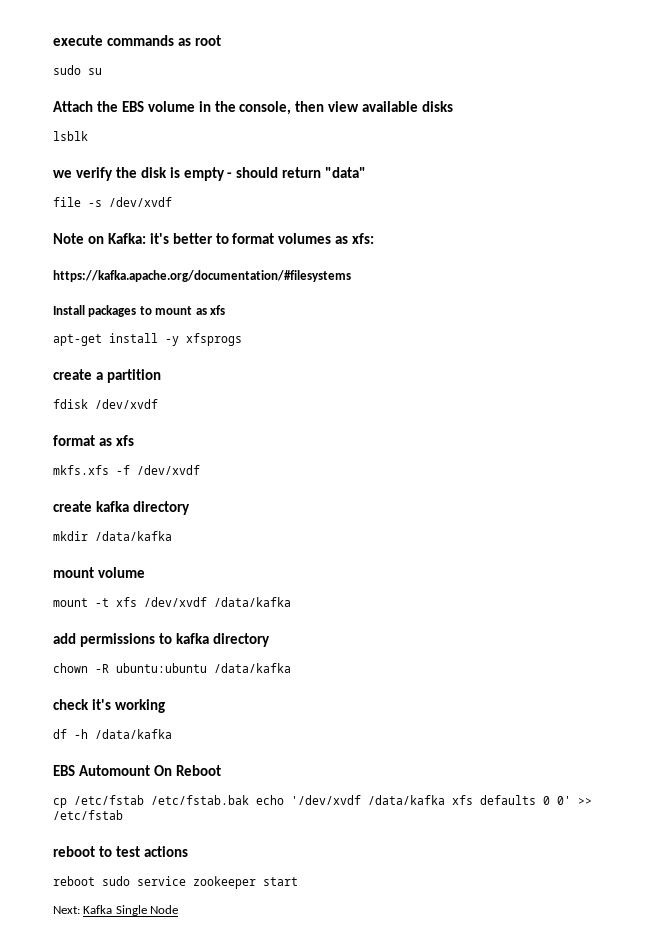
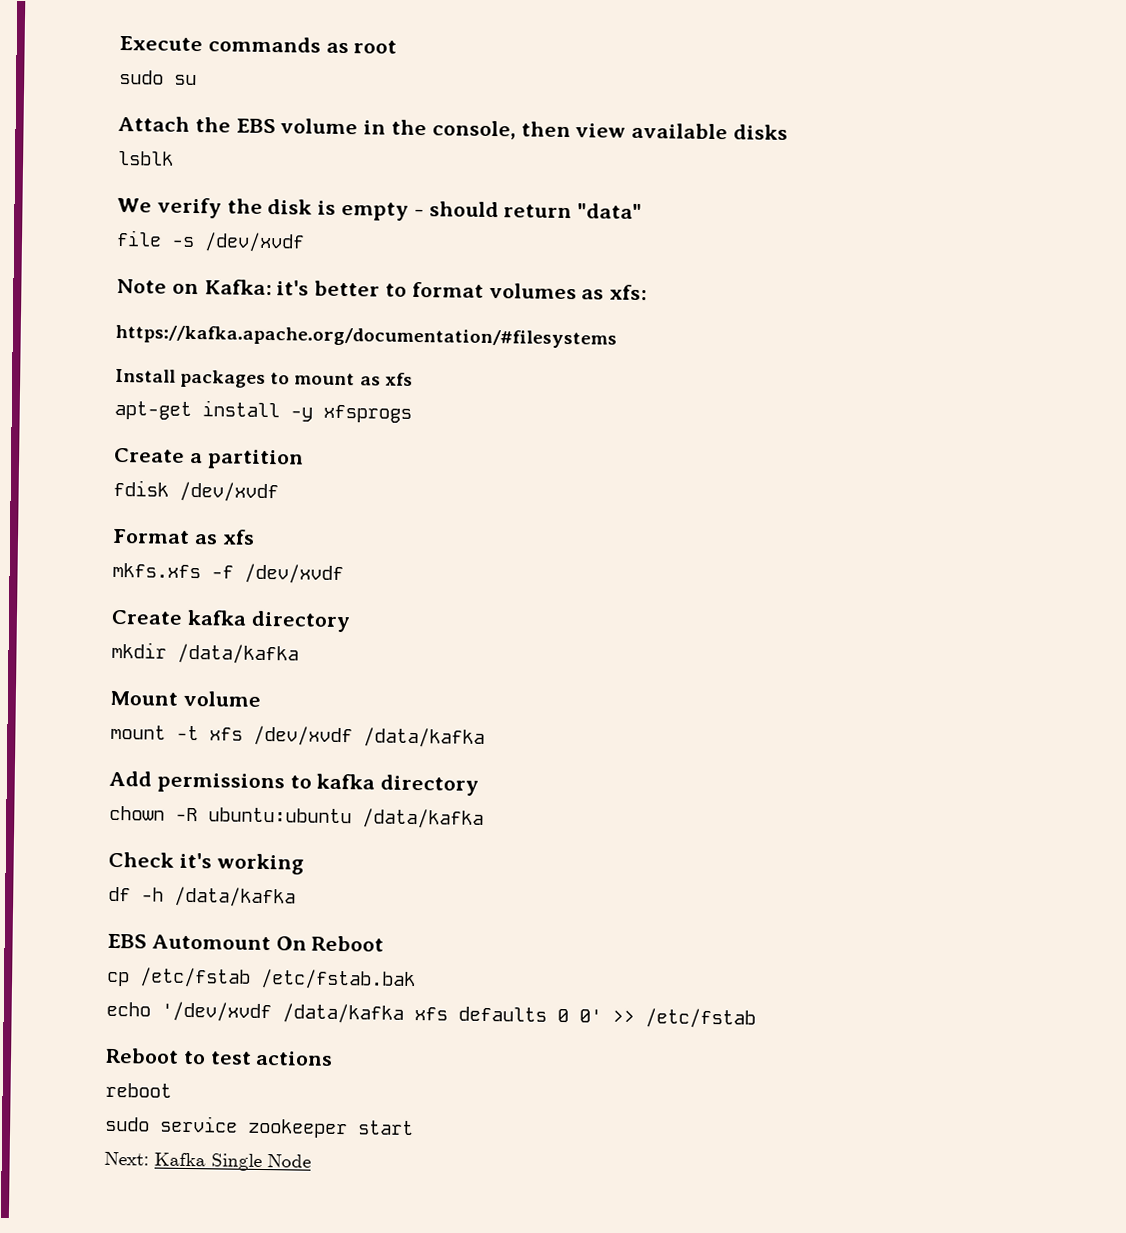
- execute commands as root
+ Execute commands as root
- we verify the disk is empty - should return "data"
+ We verify the disk is empty - should return "data"
- create a partition
+ Create a partition
- format as xfs
+ Format as xfs
- create kafka directory
+ Create kafka directory
- mount volume
+ Mount volume
- add permissions to kafka directory
+ Add permissions to kafka directory
- check it's working
+ Check it's working
- cp /etc/fstab /etc/fstab.bak echo '/dev/xvdf /data/kafka xfs defaults 0 0' >> /etc/fstab
+ cp /etc/fstab /etc/fstab.bak
+ echo '/dev/xvdf /data/kafka xfs defaults 0 0' >> /etc/fstab
- reboot to test actions
+ Reboot to test actions
- reboot sudo service zookeeper start
+ reboot
+ sudo service zookeeper start

